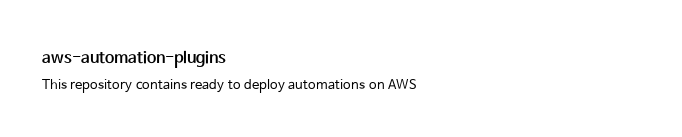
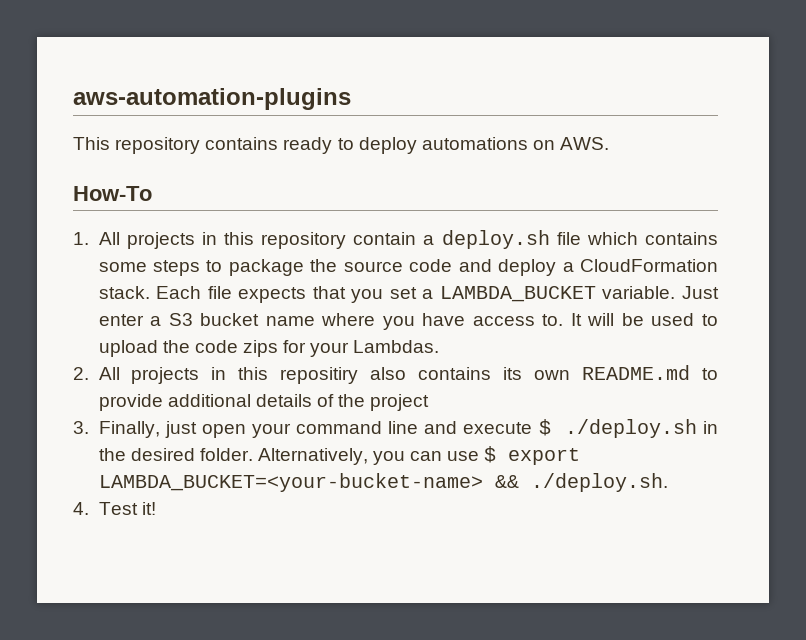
- This repository contains ready to deploy automations on AWS
+ This repository contains ready to deploy automations on AWS.
+ How-To
+ 1. All projects in this repository contain a deploy.sh file which contains some steps to package the source code and deploy a CloudFormation stack. Each file expects that you set a LAMBDA_BUCKET variable. Just enter a S3 bucket name where you have access to. It will be used to upload the code zips for your Lambdas.
+ 2. All projects in this repositiry also contains its own README.md to provide additional details of the project
+ 3. Finally, just open your command line and execute $ ./deploy.sh in the desired folder. Alternatively, you can use $ export LAMBDA_BUCKET=<your-bucket-name> && ./deploy.sh.
+ 4. Test it!

